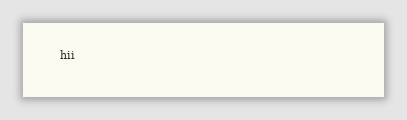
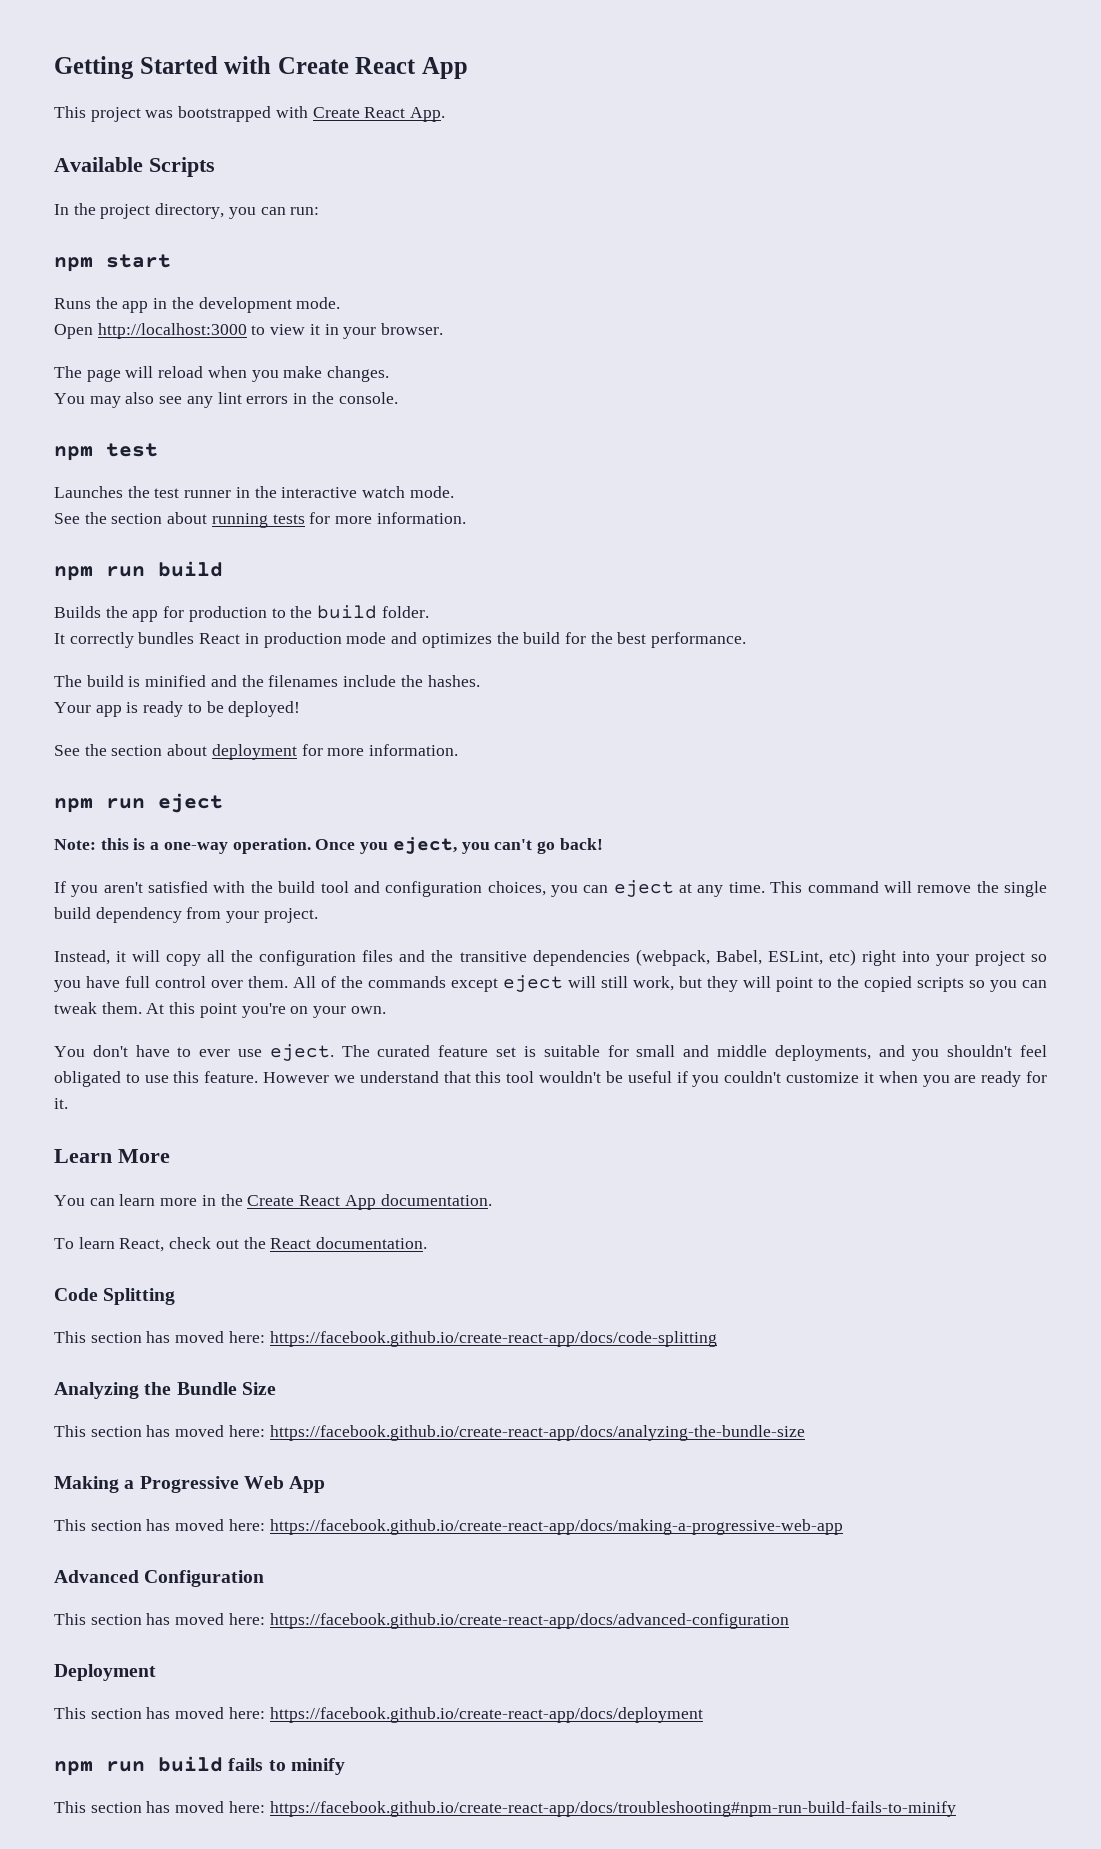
- hii
+ Getting Started with Create React App
+ This project was bootstrapped with Create React App.
+ Available Scripts
+ In the project directory, you can run:
+ npm start
+ Runs the app in the development mode.
+ Open http://localhost:3000 to view it in your browser.
+ The page will reload when you make changes.
+ You may also see any lint errors in the console.
+ npm test
+ Launches the test runner in the interactive watch mode.
+ See the section about running tests for more information.
+ npm run build
+ Builds the app for production to the build folder.
+ It correctly bundles React in production mode and optimizes the build for the best performance.
+ The build is minified and the filenames include the hashes.
+ Your app is ready to be deployed!
+ See the section about deployment for more information.
+ npm run eject
+ Note: this is a one-way operation. Once you eject, you can't go back!
+ If you aren't satisfied with the build tool and configuration choices, you can eject at any time. This command will remove the single build dependency from your project.
+ Instead, it will copy all the configuration files and the transitive dependencies (webpack, Babel, ESLint, etc) right into your project so you have full control over them. All of the commands except eject will still work, but they will point to the copied scripts so you can tweak them. At this point you're on your own.
+ You don't have to ever use eject. The curated feature set is suitable for small and middle deployments, and you shouldn't feel obligated to use this feature. However we understand that this tool wouldn't be useful if you couldn't customize it when you are ready for it.
+ Learn More
+ You can learn more in the Create React App documentation.
+ To learn React, check out the React documentation.
+ Code Splitting
+ This section has moved here: https://facebook.github.io/create-react-app/docs/code-splitting
+ Analyzing the Bundle Size
+ This section has moved here: https://facebook.github.io/create-react-app/docs/analyzing-the-bundle-size
+ Making a Progressive Web App
+ This section has moved here: https://facebook.github.io/create-react-app/docs/making-a-progressive-web-app
+ Advanced Configuration
+ This section has moved here: https://facebook.github.io/create-react-app/docs/advanced-configuration
+ Deployment
+ This section has moved here: https://facebook.github.io/create-react-app/docs/deployment
+ npm run build fails to minify
+ This section has moved here: https://facebook.github.io/create-react-app/docs/troubleshooting#npm-run-build-fails-to-minify

